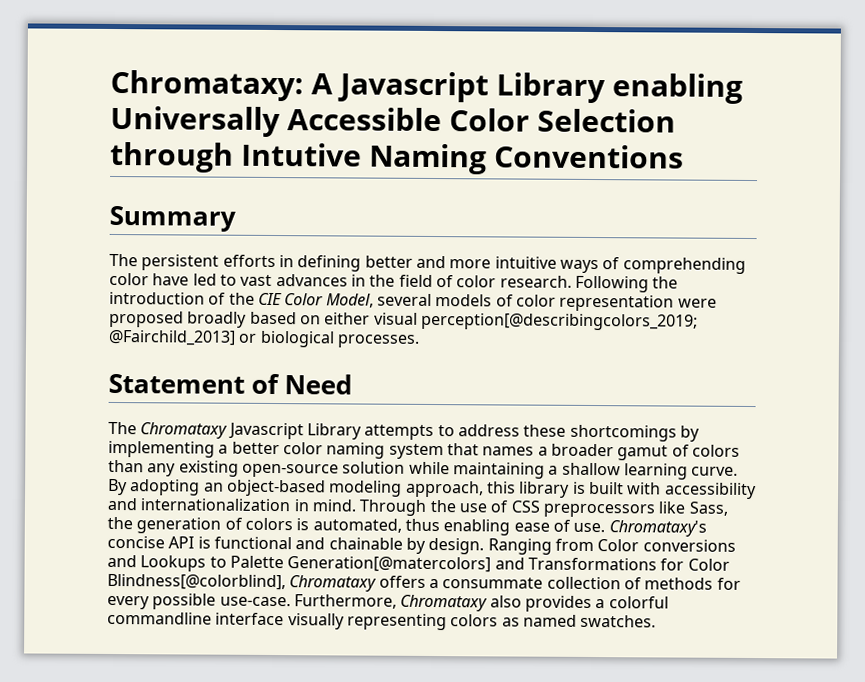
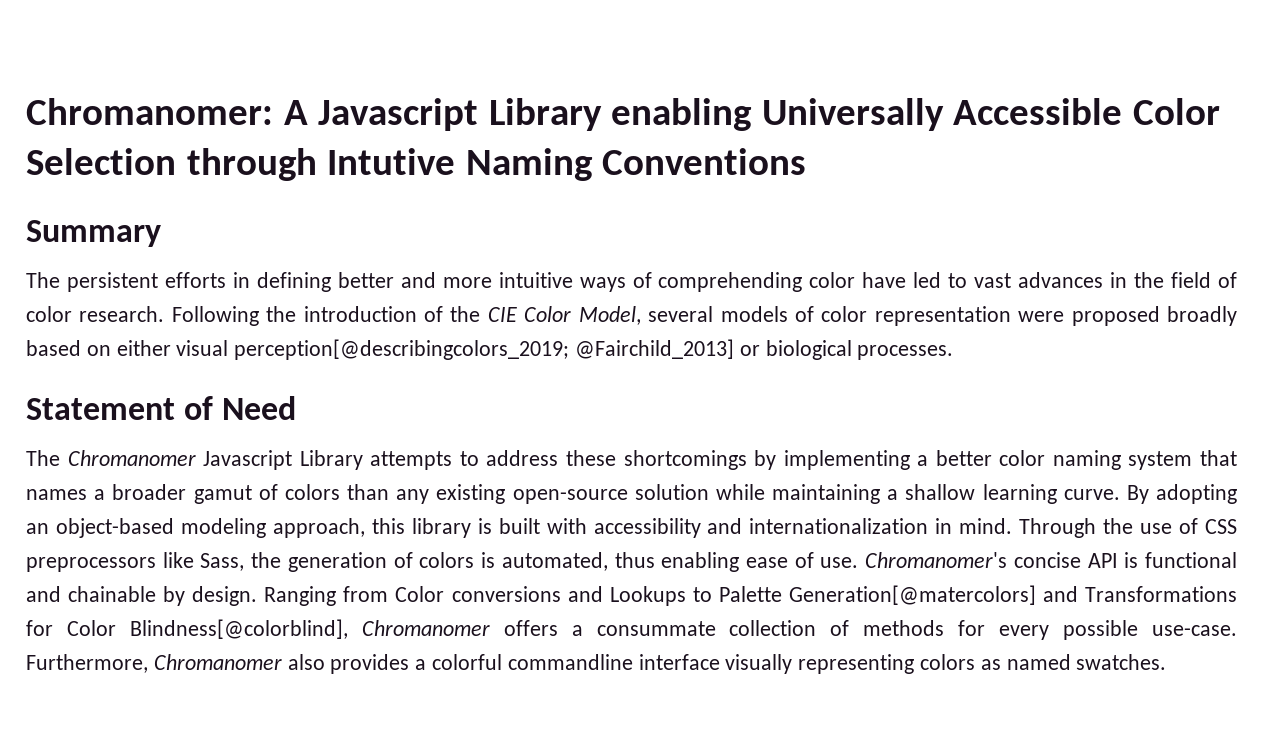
- Chromataxy: A Javascript Library enabling Universally Accessible Color Selection through Intutive Naming Conventions
+ Chromanomer: A Javascript Library enabling Universally Accessible Color Selection through Intutive Naming Conventions
- The Chromataxy Javascript Library attempts to address these shortcomings by implementing a better color naming system that names a broader gamut of colors than any existing open-source solution while maintaining a shallow learning curve.
+ The Chromanomer Javascript Library attempts to address these shortcomings by implementing a better color naming system that names a broader gamut of colors than any existing open-source solution while maintaining a shallow learning curve.
- Chromataxy's concise API is functional and chainable by design.
+ Chromanomer's concise API is functional and chainable by design.
- Ranging from Color conversions and Lookups to Palette Generation[@matercolors] and Transformations for Color Blindness[@colorblind], Chromataxy offers a consummate collection of methods for every possible use-case.
+ Ranging from Color conversions and Lookups to Palette Generation[@matercolors] and Transformations for Color Blindness[@colorblind], Chromanomer offers a consummate collection of methods for every possible use-case.
- Furthermore, Chromataxy also provides a colorful commandline interface visually representing colors as named swatches.
+ Furthermore, Chromanomer also provides a colorful commandline interface visually representing colors as named swatches.

